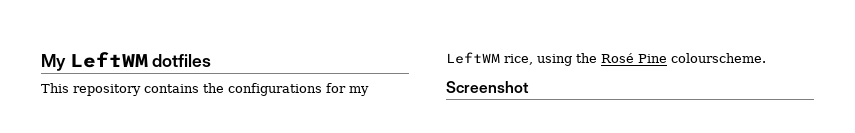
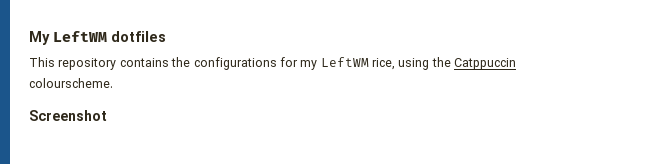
- This repository contains the configurations for my LeftWM rice, using the Rosé Pine colourscheme.
+ This repository contains the configurations for my LeftWM rice, using the Catppuccin colourscheme.

